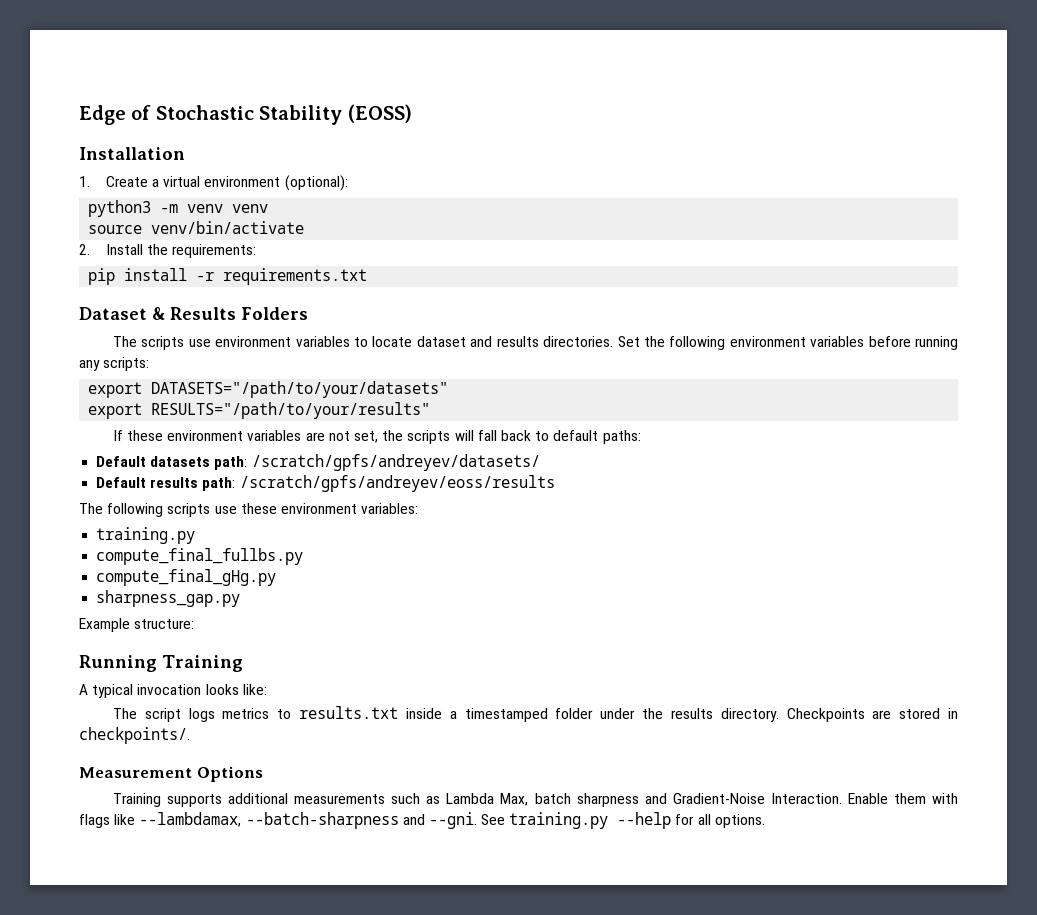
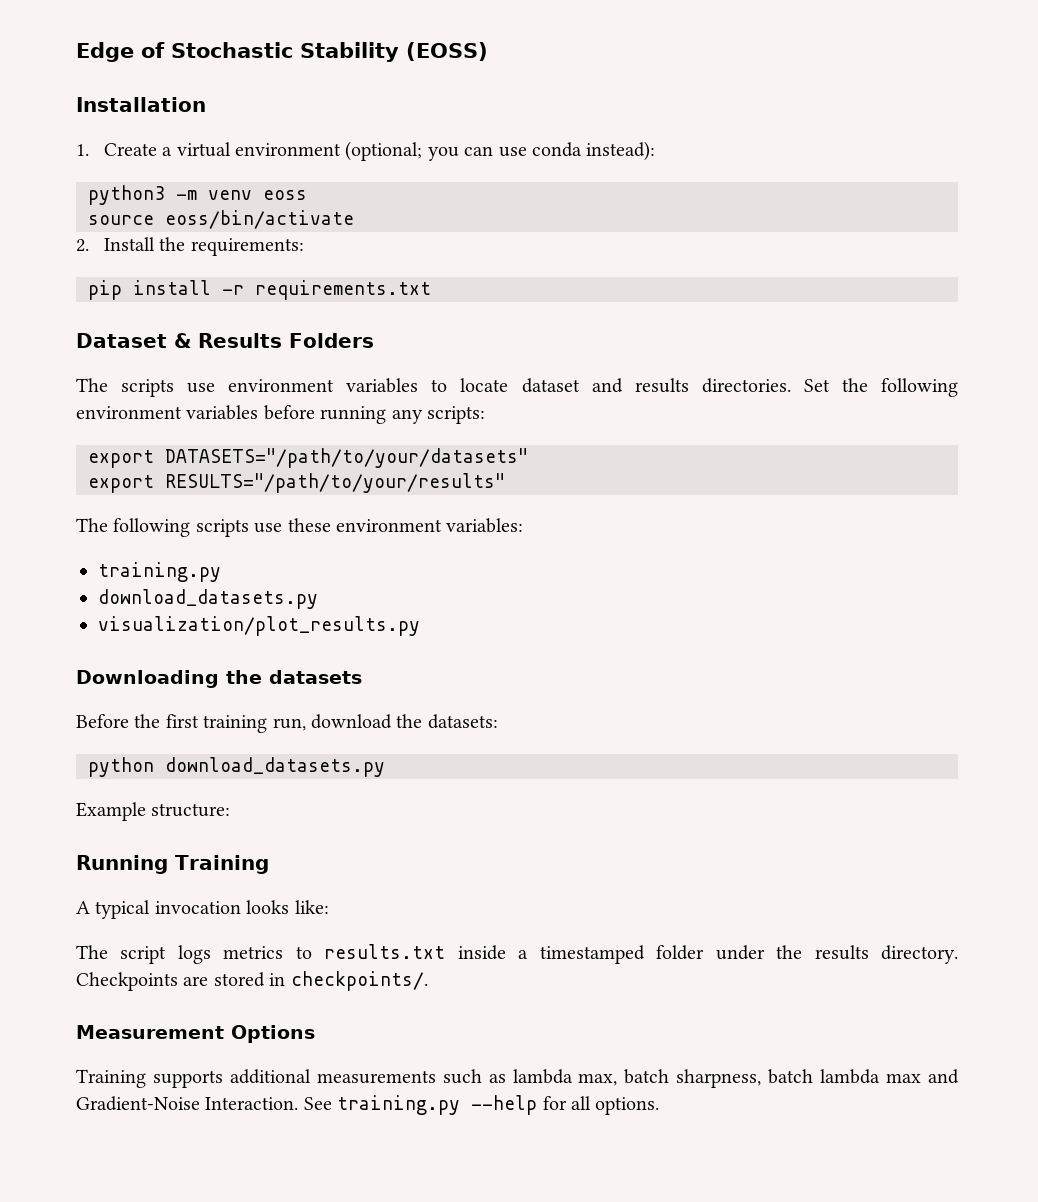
- 1. Create a virtual environment (optional):
+ 1. Create a virtual environment (optional; you can use conda instead):
- python3 -m venv venv
+ python3 -m venv eoss
- source venv/bin/activate
+ source eoss/bin/activate
- If these environment variables are not set, the scripts will fall back to default paths:
- Default datasets path: /scratch/gpfs/andreyev/datasets/
- Default results path: /scratch/gpfs/andreyev/eoss/results
  The following scripts use these environment variables:
  training.py
- compute_final_fullbs.py
- compute_final_gHg.py
- sharpness_gap.py
+ download_datasets.py
+ visualization/plot_results.py
+ Downloading the datasets
+ Before the first training run, download the datasets:
+ python download_datasets.py
- Training supports additional measurements such as Lambda Max, batch sharpness and Gradient-Noise Interaction. Enable them with flags like --lambdamax, --batch-sharpness and --gni.
+ Training supports additional measurements such as lambda max, batch sharpness, batch lambda max and Gradient-Noise Interaction.

